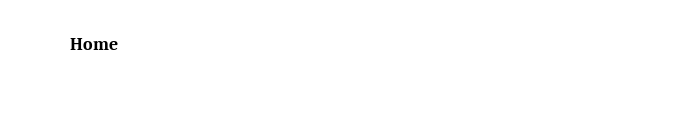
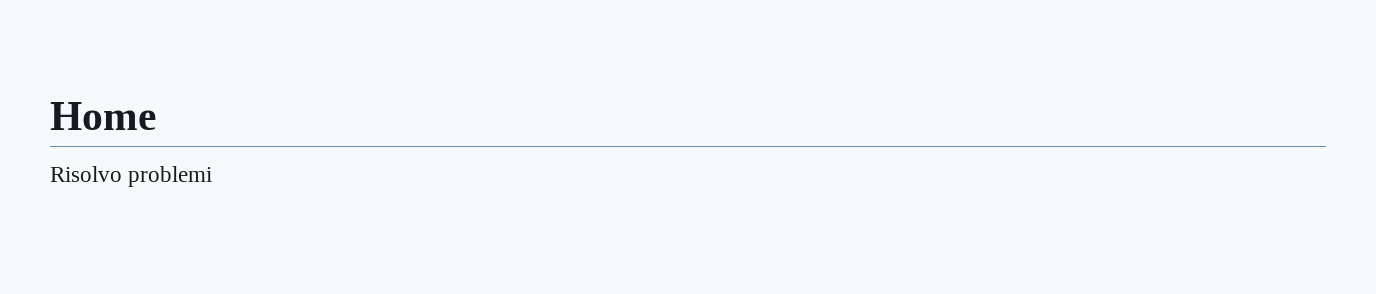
+ Risolvo problemi

